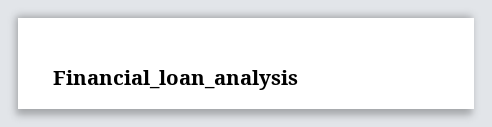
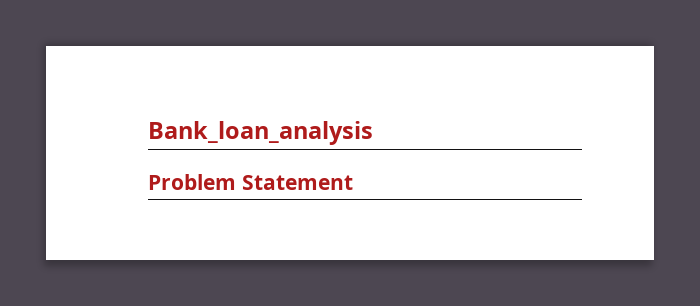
- Financial_loan_analysis
+ Bank_loan_analysis
+ Problem Statement

